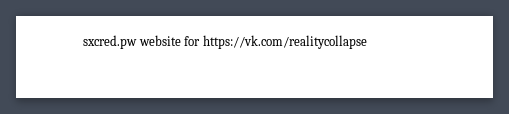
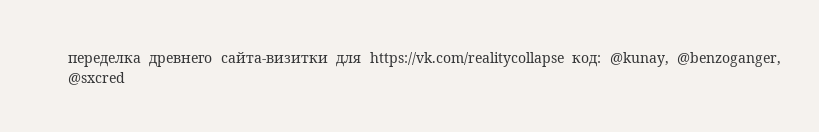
- sxcred.pw website for https://vk.com/realitycollapse
+ переделка древнего сайта-визитки для https://vk.com/realitycollapse код: @kunay, @benzoganger, @sxcred

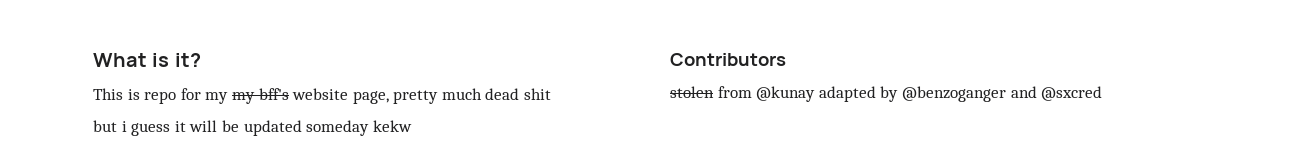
- переделка древнего сайта-визитки для https://vk.com/realitycollapse код: @kunay, @benzoganger, @sxcred
+ What is it?
+ This is repo for my my bff's website page, pretty much dead shit
+ but i guess it will be updated someday kekw
+ Contributors
+ stolen from @kunay adapted by @benzoganger and @sxcred

